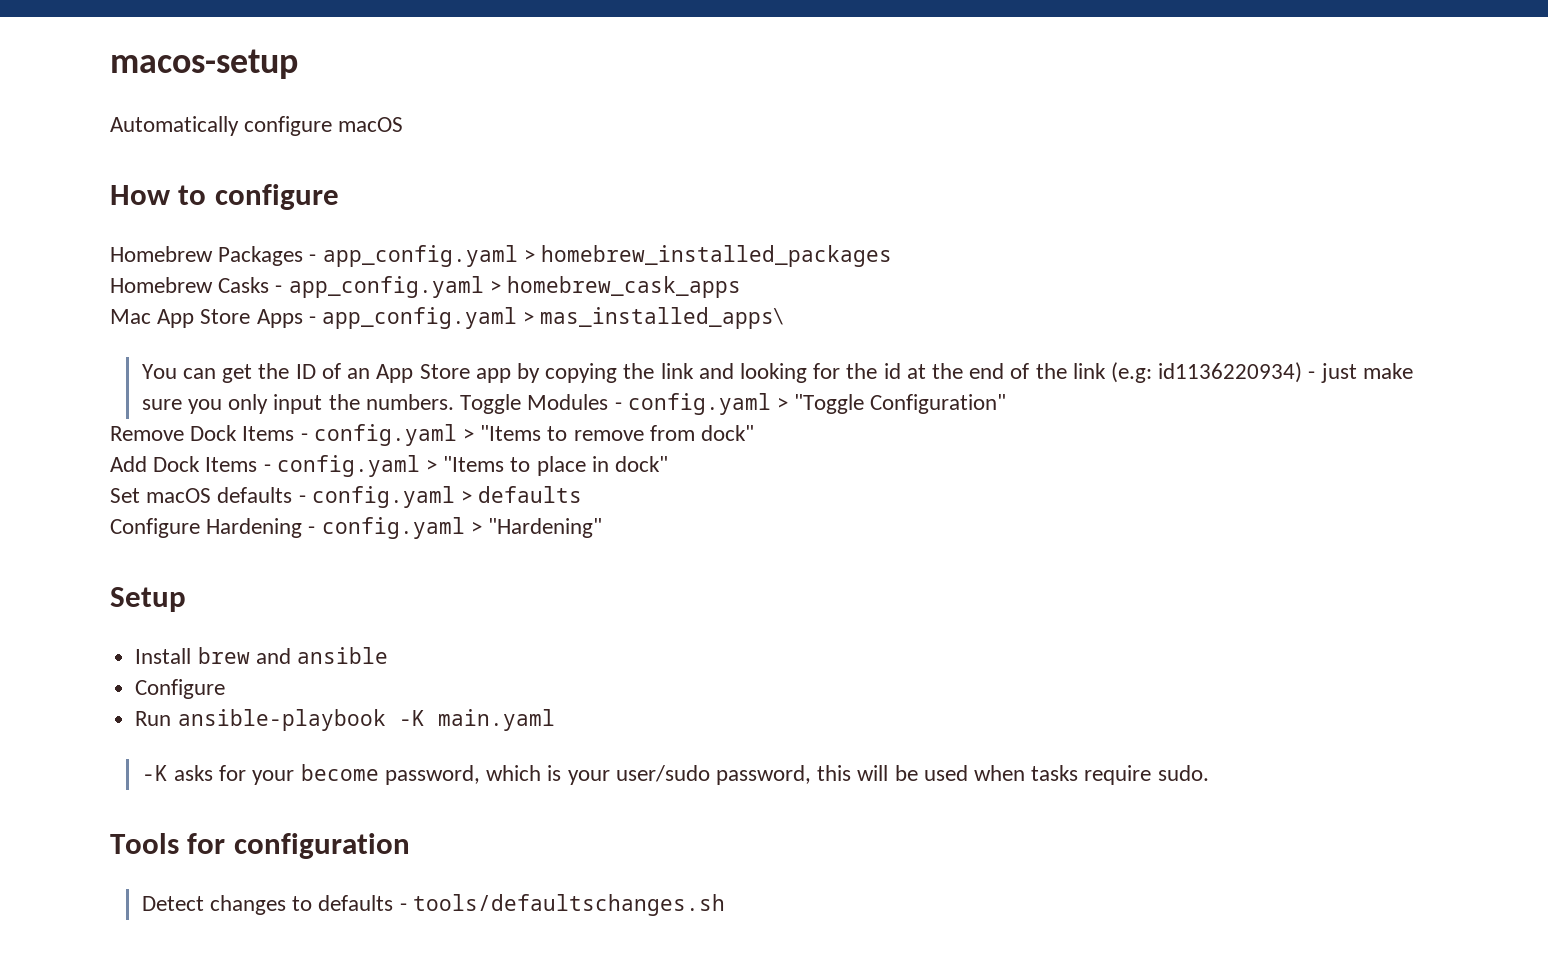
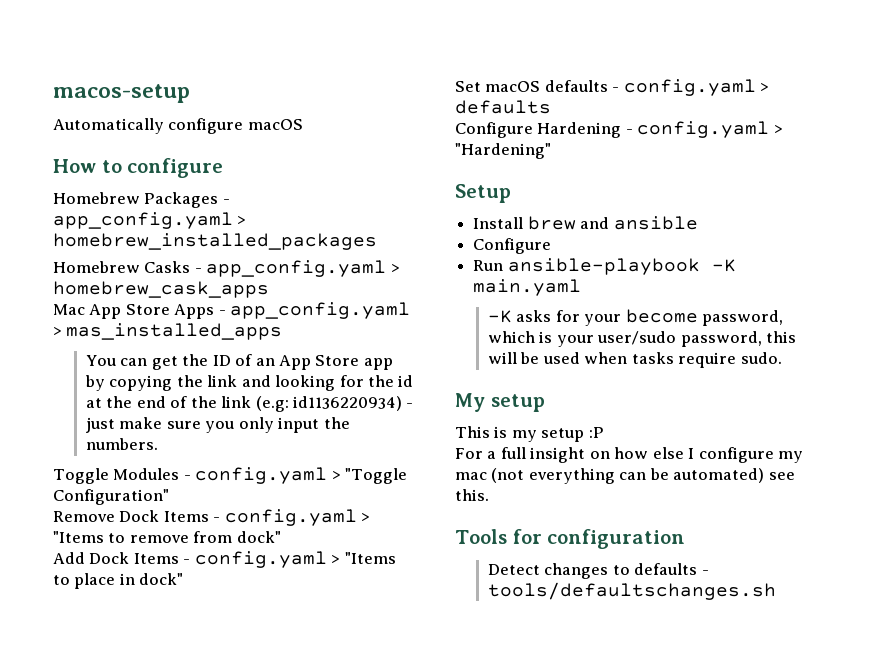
- Mac App Store Apps - app_config.yaml > mas_installed_apps\
+ Mac App Store Apps - app_config.yaml > mas_installed_apps
- You can get the ID of an App Store app by copying the link and looking for the id at the end of the link (e.g: id1136220934) - just make sure you only input the numbers. Toggle Modules - config.yaml > "Toggle Configuration"
+ You can get the ID of an App Store app by copying the link and looking for the id at the end of the link (e.g: id1136220934) - just make sure you only input the numbers.
+ Toggle Modules - config.yaml > "Toggle Configuration"
+ My setup
+ This is my setup :P
+ For a full insight on how else I configure my mac (not everything can be automated) see this.

